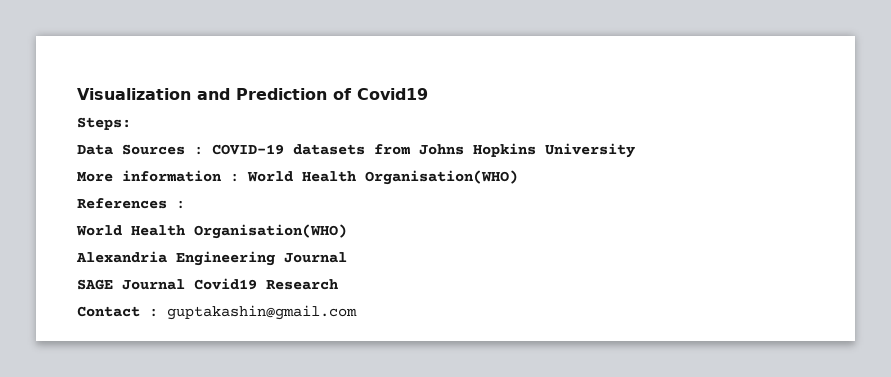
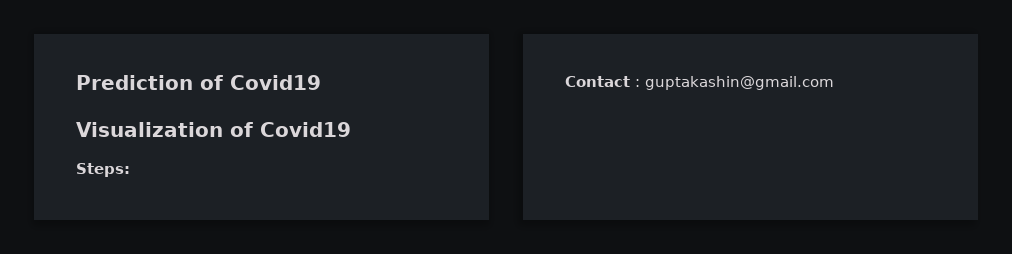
- Visualization and Prediction of Covid19
+ Prediction of Covid19
+ Visualization of Covid19
- Data Sources : COVID-19 datasets from Johns Hopkins University
- More information : World Health Organisation(WHO)
- References :
- World Health Organisation(WHO)
- Alexandria Engineering Journal
- SAGE Journal Covid19 Research

